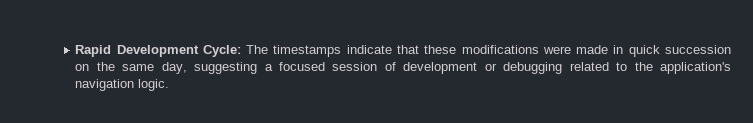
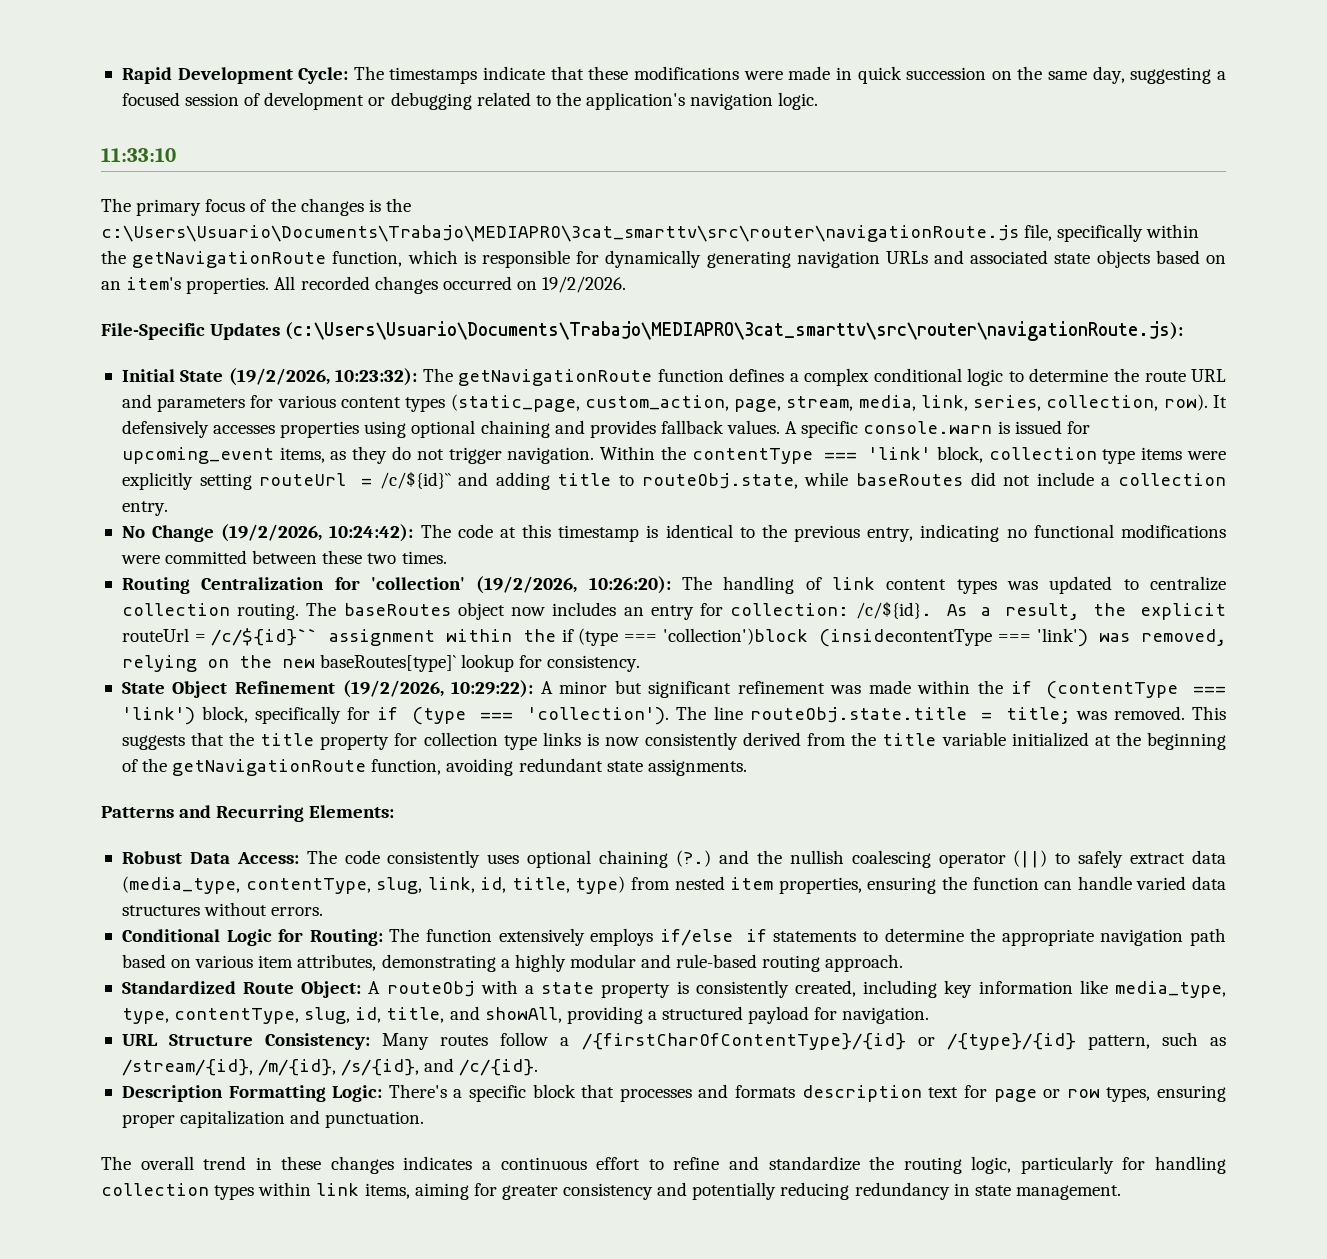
+ 11:33:10
+ The primary focus of the changes is the c:\Users\Usuario\Documents\Trabajo\MEDIAPRO\3cat_smarttv\src\router\navigationRoute.js file, specifically within the getNavigationRoute function, which is responsible for dynamically generating navigation URLs and associated state objects based on an item's properties. All recorded changes occurred on 19/2/2026.
+ File-Specific Updates (c:\Users\Usuario\Documents\Trabajo\MEDIAPRO\3cat_smarttv\src\router\navigationRoute.js):
+ Initial State (19/2/2026, 10:23:32): The getNavigationRoute function defines a complex conditional logic to determine the route URL and parameters for various content types (static_page, custom_action, page, stream, media, link, series, collection, row). It defensively accesses properties using optional chaining and provides fallback values. A specific console.warn is issued for upcoming_event items, as they do not trigger navigation. Within the contentType === 'link' block, collection type items were explicitly setting routeUrl = /c/${id}`` and adding title to routeObj.state, while baseRoutes did not include a collection entry.
+ No Change (19/2/2026, 10:24:42): The code at this timestamp is identical to the previous entry, indicating no functional modifications were committed between these two times.
+ Routing Centralization for 'collection' (19/2/2026, 10:26:20): The handling of link content types was updated to centralize collection routing. The baseRoutes object now includes an entry for collection: /c/${id}. As a result, the explicit routeUrl = /c/${id}`` assignment within the if (type === 'collection')block (insidecontentType === 'link') was removed, relying on the new baseRoutes[type]` lookup for consistency.
+ State Object Refinement (19/2/2026, 10:29:22): A minor but significant refinement was made within the if (contentType === 'link') block, specifically for if (type === 'collection'). The line routeObj.state.title = title; was removed. This suggests that the title property for collection type links is now consistently derived from the title variable initialized at the beginning of the getNavigationRoute function, avoiding redundant state assignments.
+ Patterns and Recurring Elements:
+ Robust Data Access: The code consistently uses optional chaining (?.) and the nullish coalescing operator (||) to safely extract data (media_type, contentType, slug, link, id, title, type) from nested item properties, ensuring the function can handle varied data structures without errors.
+ Conditional Logic for Routing: The function extensively employs if/else if statements to determine the appropriate navigation path based on various item attributes, demonstrating a highly modular and rule-based routing approach.
+ Standardized Route Object: A routeObj with a state property is consistently created, including key information like media_type, type, contentType, slug, id, title, and showAll, providing a structured payload for navigation.
+ URL Structure Consistency: Many routes follow a /{firstCharOfContentType}/{id} or /{type}/{id} pattern, such as /stream/{id}, /m/{id}, /s/{id}, and /c/{id}.
+ Description Formatting Logic: There's a specific block that processes and formats description text for page or row types, ensuring proper capitalization and punctuation.
+ The overall trend in these changes indicates a continuous effort to refine and standardize the routing logic, particularly for handling collection types within link items, aiming for greater consistency and potentially reducing redundancy in state management.

